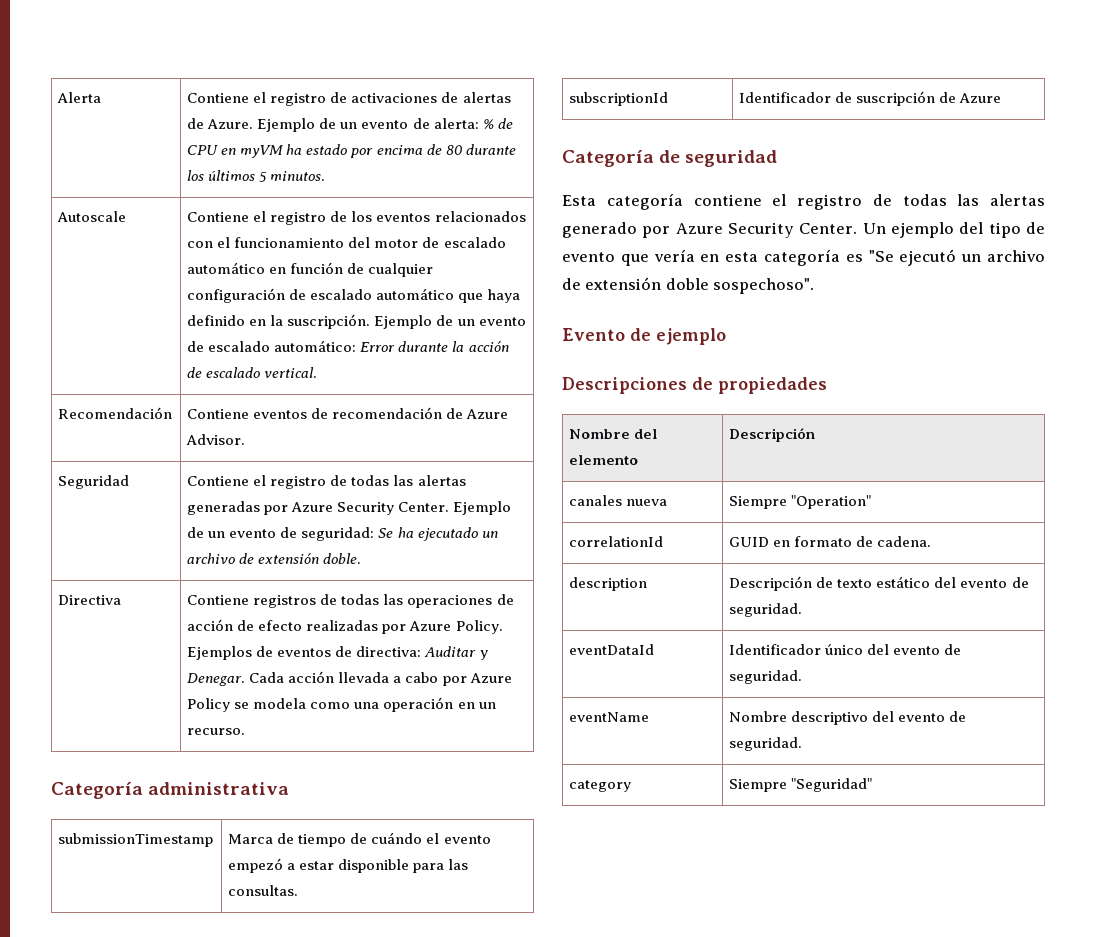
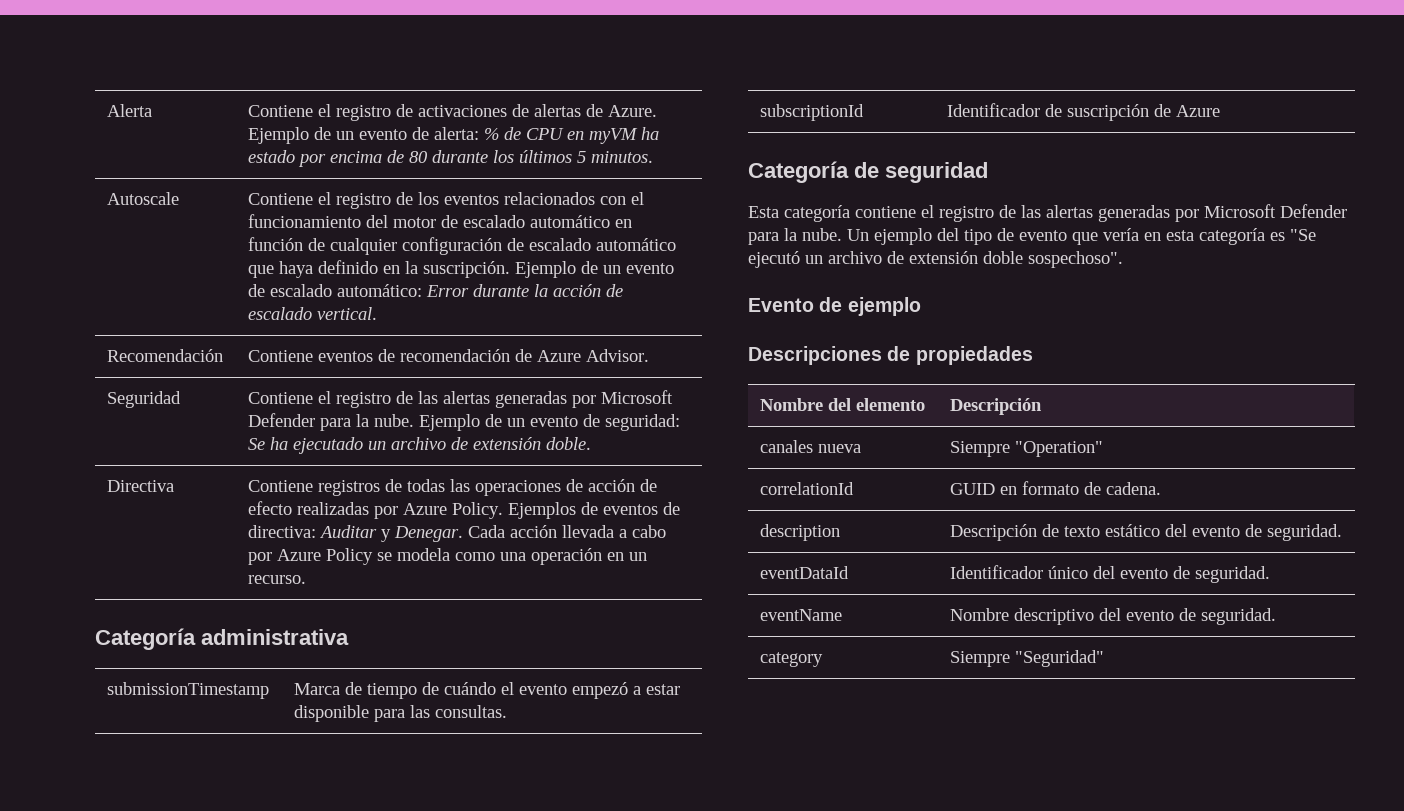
- Seguridad | Contiene el registro de todas las alertas generadas por Azure Security Center. Ejemplo de un evento de seguridad: Se ha ejecutado un archivo de extensión doble.
+ Seguridad | Contiene el registro de las alertas generadas por Microsoft Defender para la nube. Ejemplo de un evento de seguridad: Se ha ejecutado un archivo de extensión doble.
- Esta categoría contiene el registro de todas las alertas generado por Azure Security Center.
+ Esta categoría contiene el registro de las alertas generadas por Microsoft Defender para la nube.

